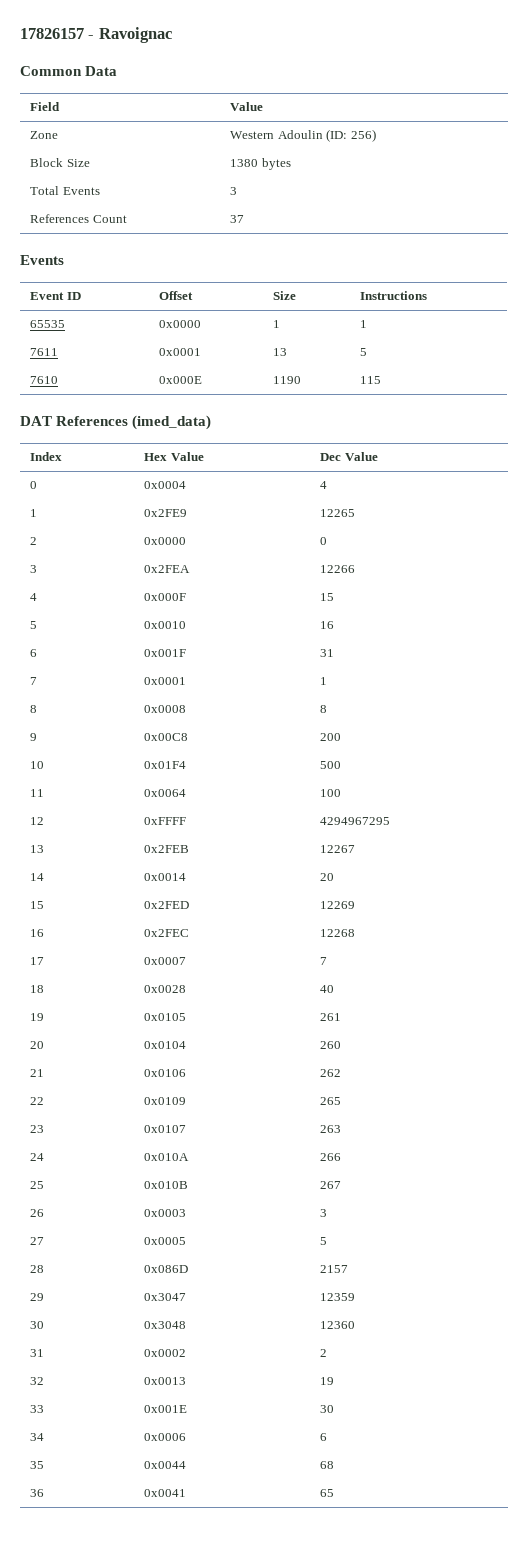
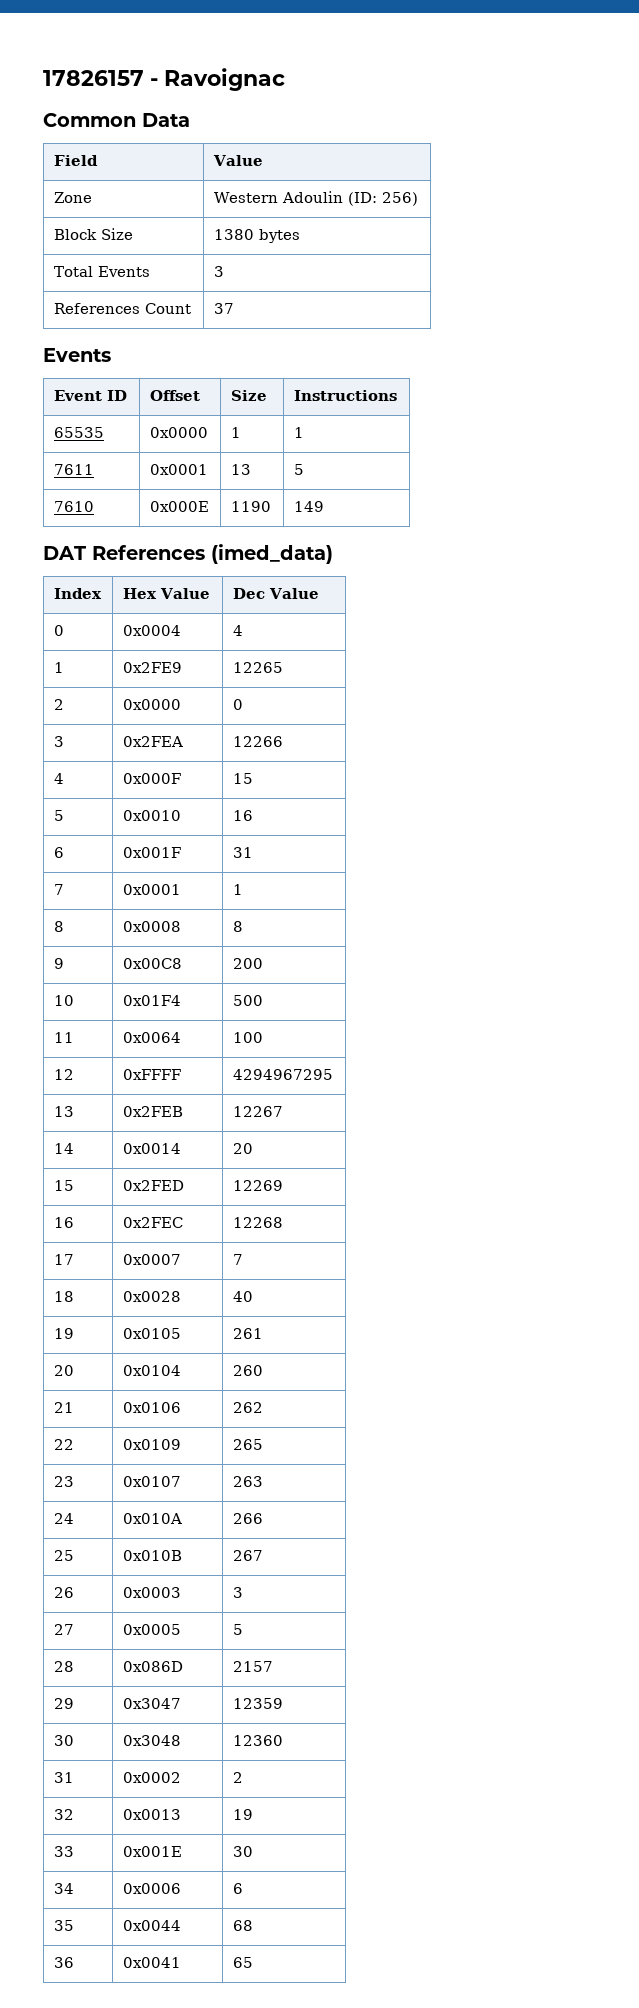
- 7610 | 0x000E | 1190 | 115
+ 7610 | 0x000E | 1190 | 149

